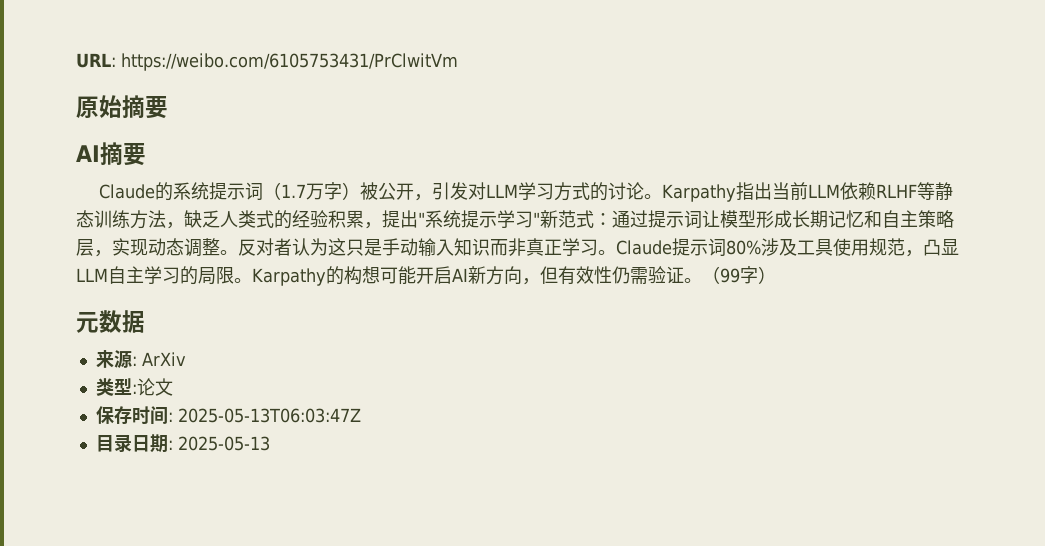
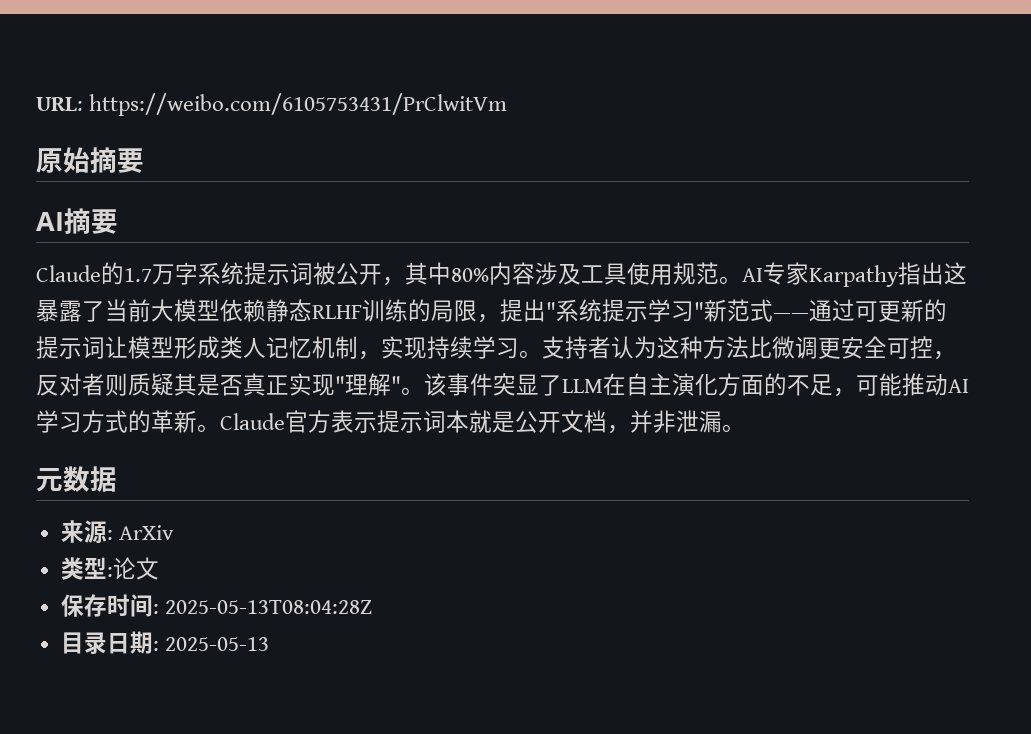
- Claude的系统提示词（1.7万字）被公开，引发对LLM学习方式的讨论。Karpathy指出当前LLM依赖RLHF等静态训练方法，缺乏人类式的经验积累，提出"系统提示学习"新范式：通过提示词让模型形成长期记忆和自主策略层，实现动态调整。反对者认为这只是手动输入知识而非真正学习。Claude提示词80%涉及工具使用规范，凸显LLM自主学习的局限。Karpathy的构想可能开启AI新方向，但有效性仍需验证。（99字）
+ Claude的1.7万字系统提示词被公开，其中80%内容涉及工具使用规范。AI专家Karpathy指出这暴露了当前大模型依赖静态RLHF训练的局限，提出"系统提示学习"新范式——通过可更新的提示词让模型形成类人记忆机制，实现持续学习。支持者认为这种方法比微调更安全可控，反对者则质疑其是否真正实现"理解"。该事件突显了LLM在自主演化方面的不足，可能推动AI学习方式的革新。Claude官方表示提示词本就是公开文档，并非泄漏。
- 保存时间: 2025-05-13T06:03:47Z
+ 保存时间: 2025-05-13T08:04:28Z

